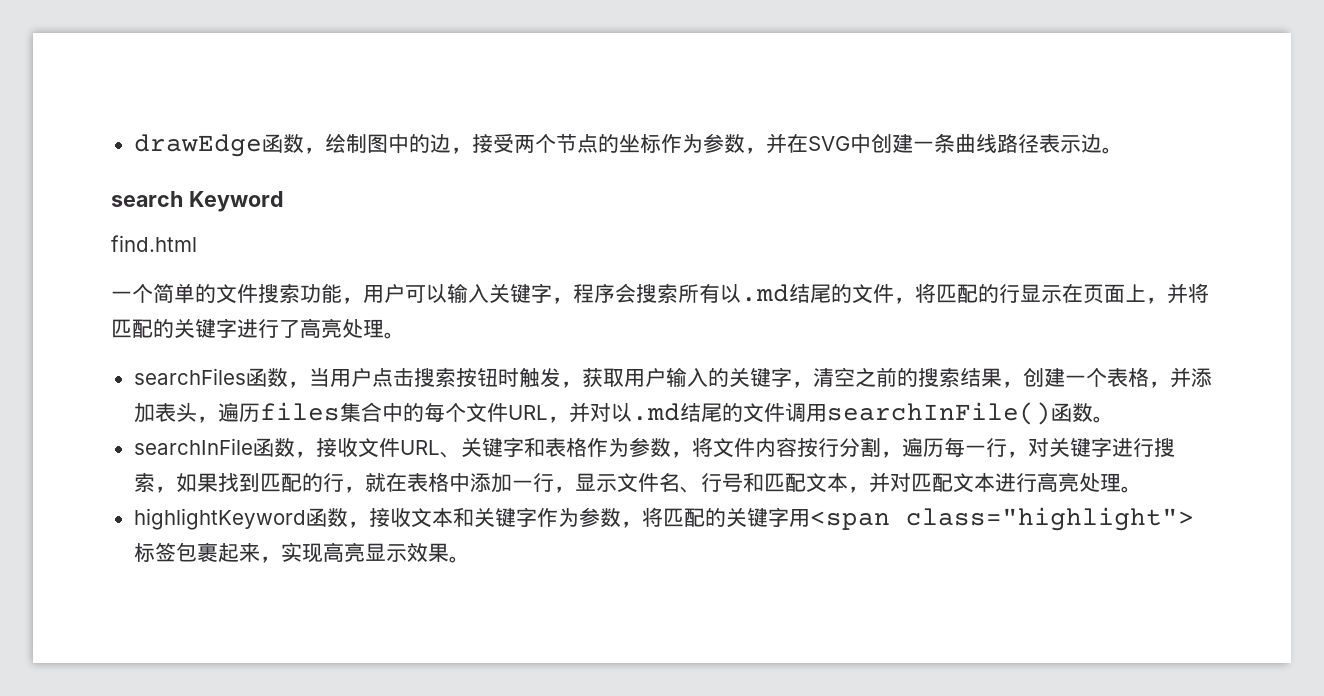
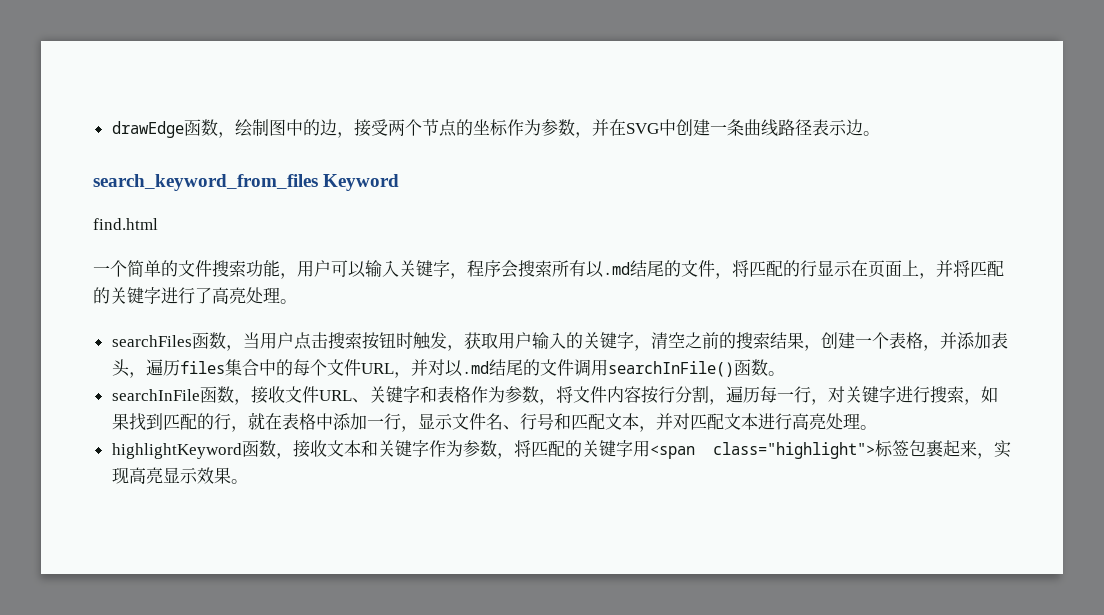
- search Keyword
+ search_keyword_from_files Keyword

